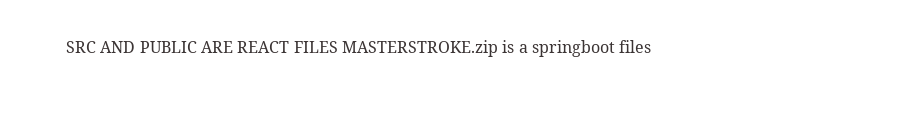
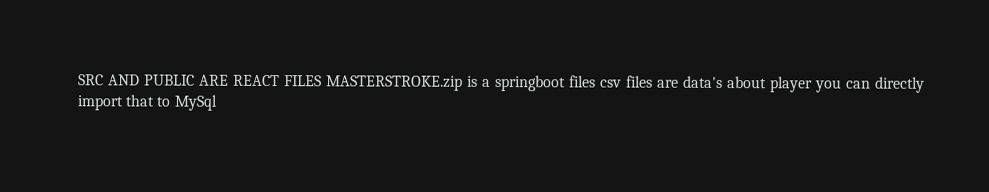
- SRC AND PUBLIC ARE REACT FILES MASTERSTROKE.zip is a springboot files
+ SRC AND PUBLIC ARE REACT FILES MASTERSTROKE.zip is a springboot files csv files are data's about player you can directly import that to MySql

